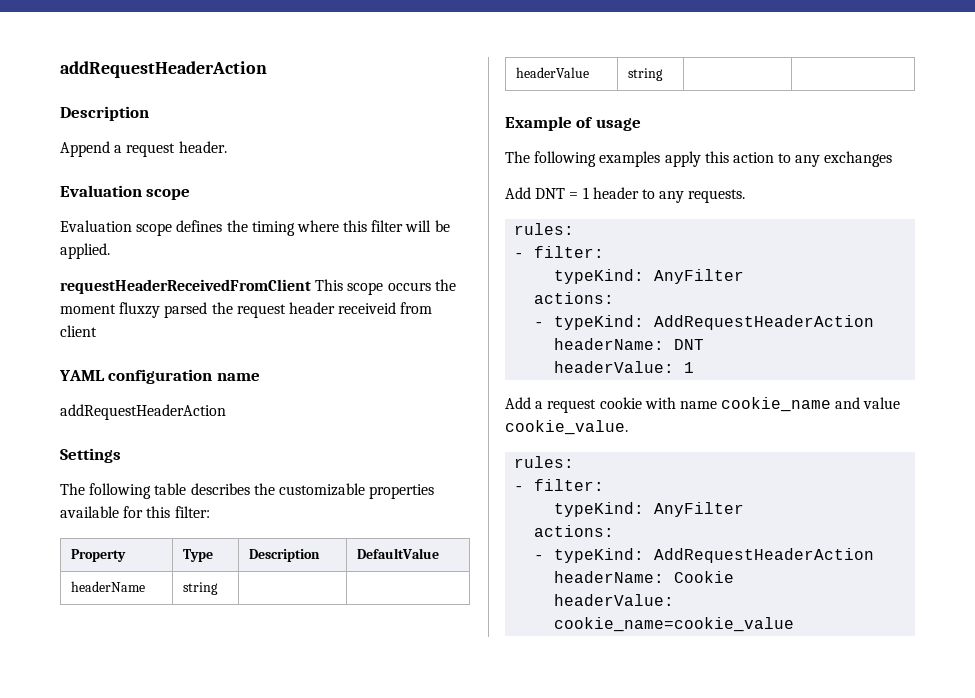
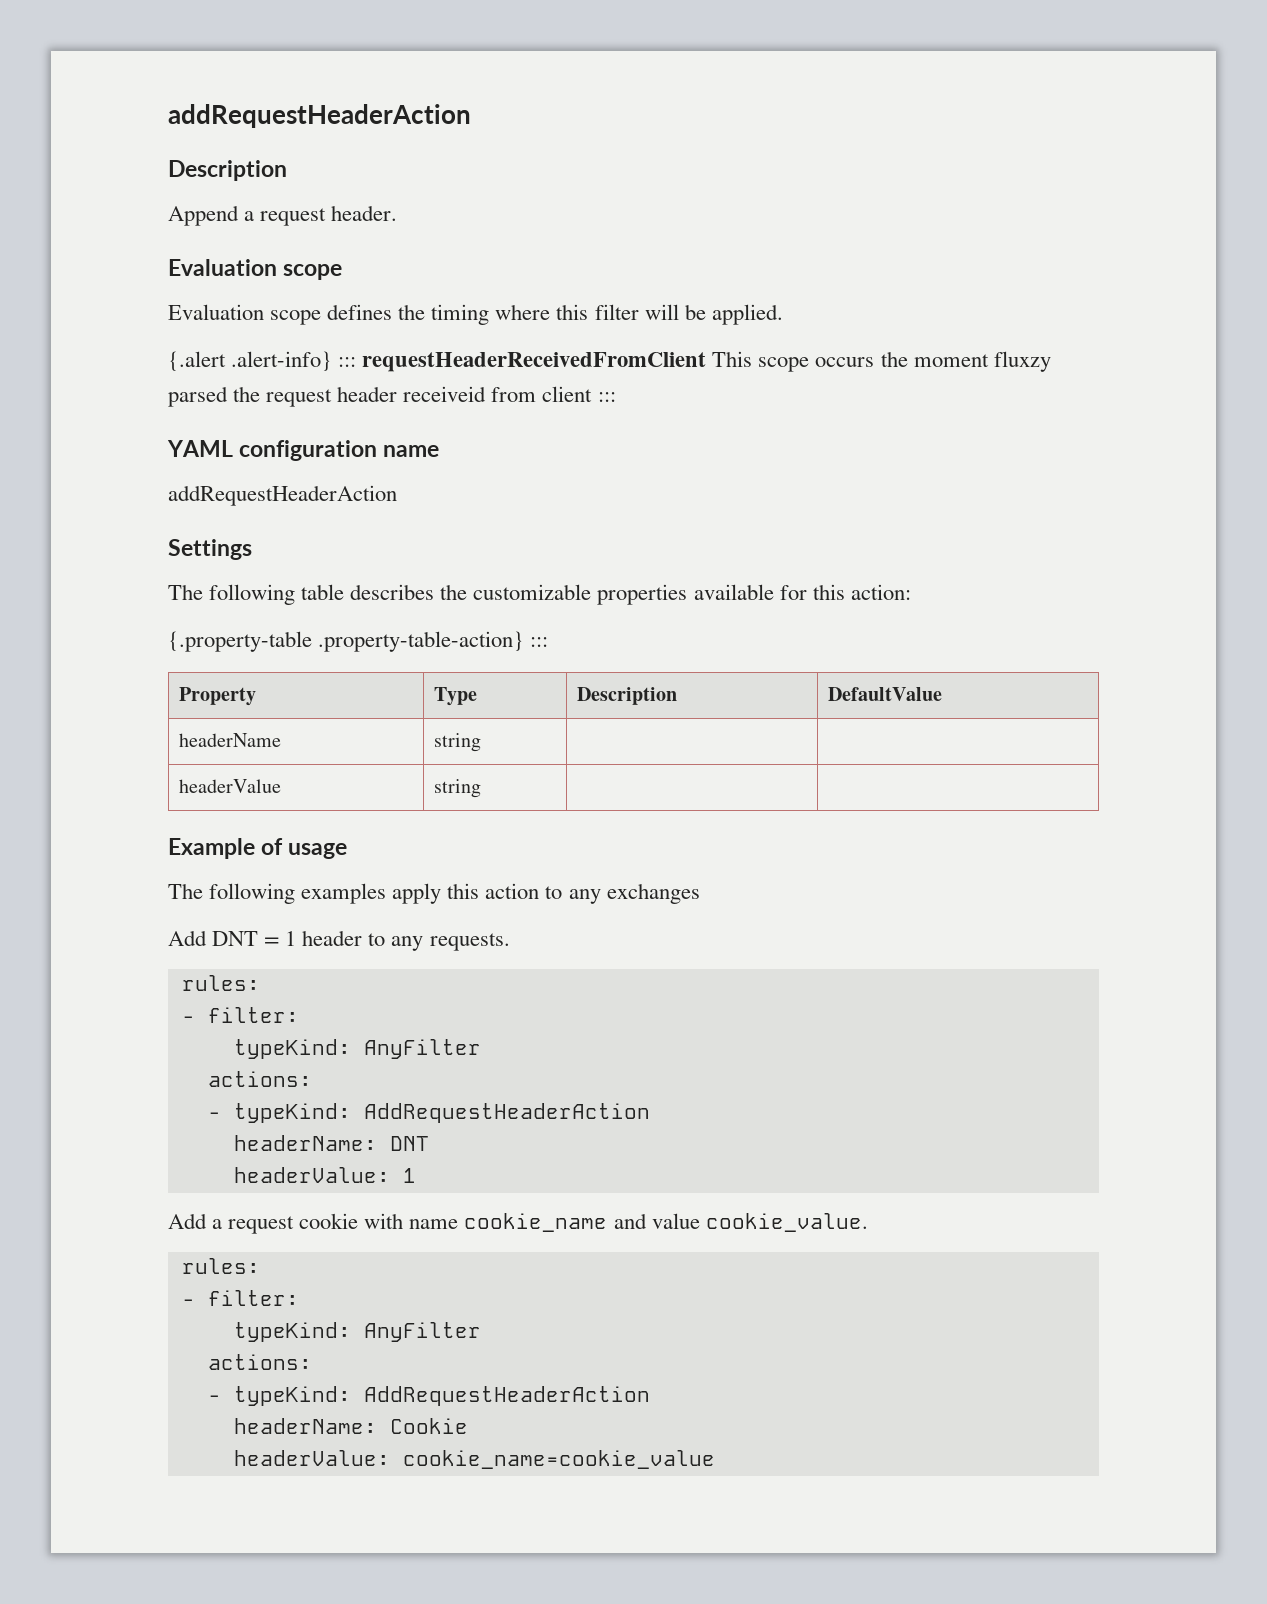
- requestHeaderReceivedFromClient This scope occurs the moment fluxzy parsed the request header receiveid from client
+ {.alert .alert-info} ::: requestHeaderReceivedFromClient This scope occurs the moment fluxzy parsed the request header receiveid from client :::
- The following table describes the customizable properties available for this filter:
+ The following table describes the customizable properties available for this action:
+ {.property-table .property-table-action} :::

